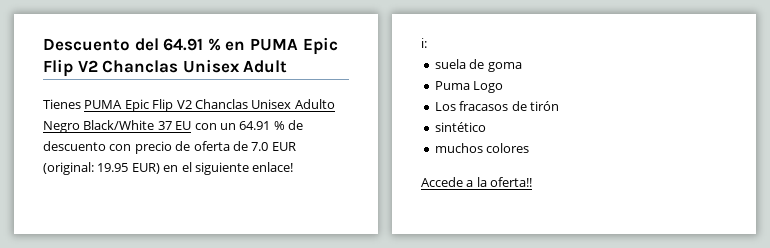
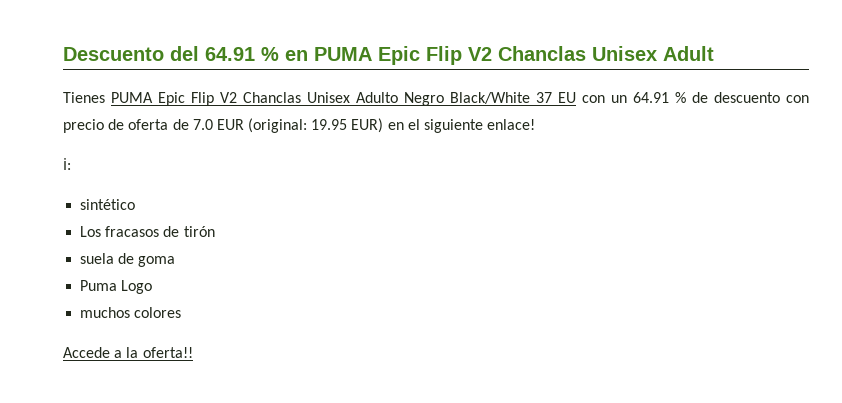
+ sintético
+ Los fracasos de tirón
- Los fracasos de tirón
- sintético

